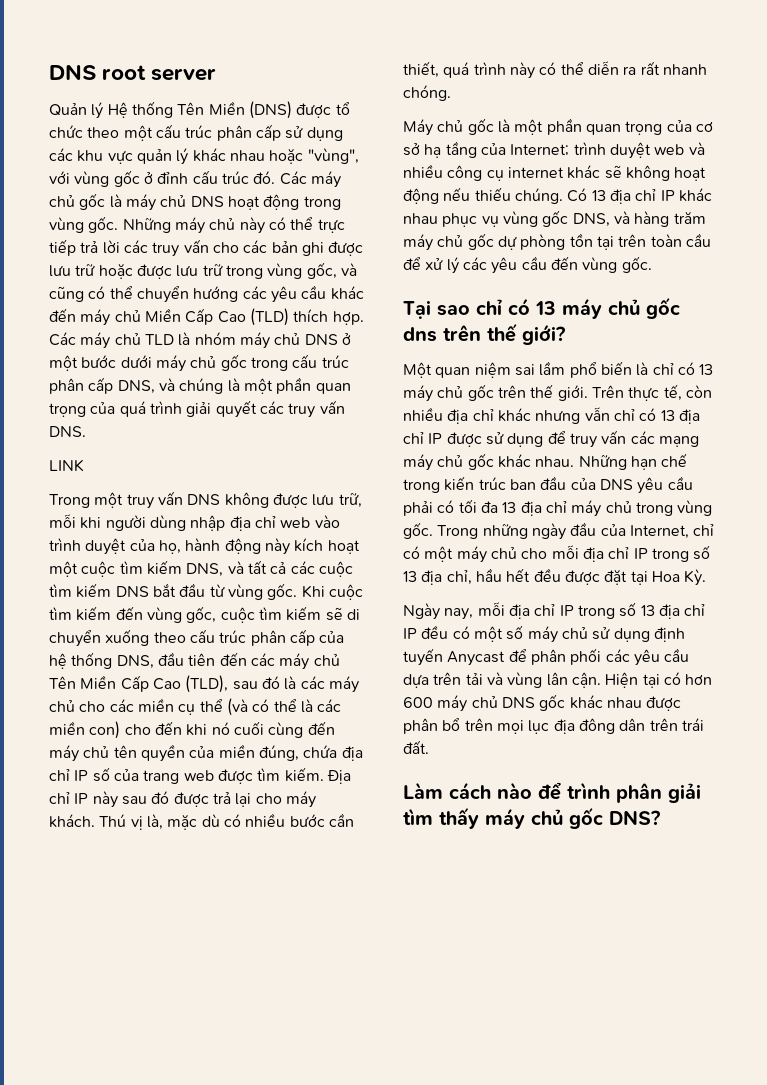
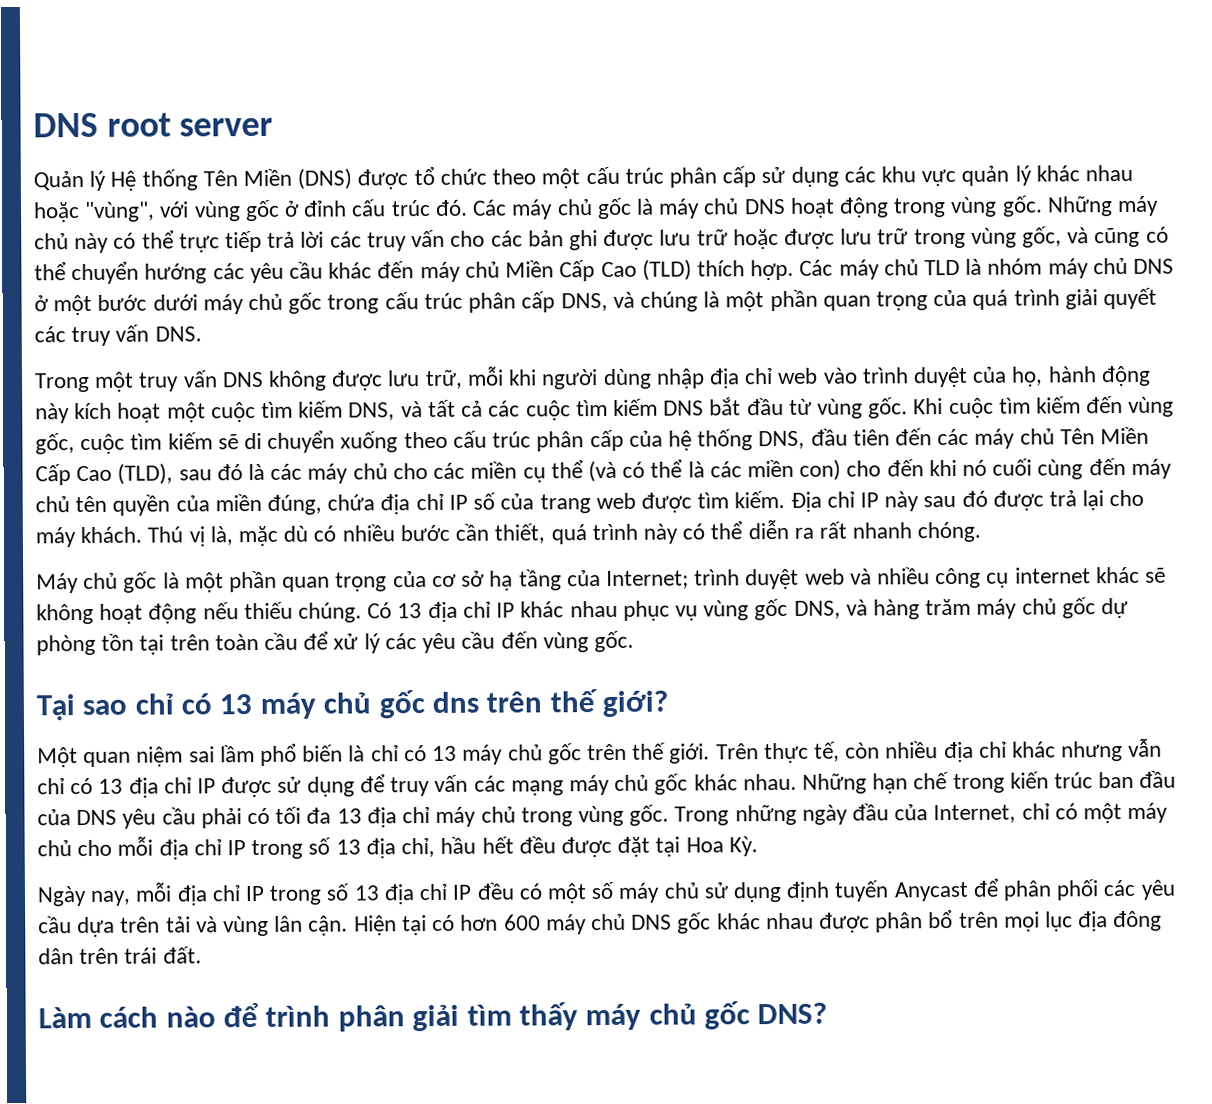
- LINK

